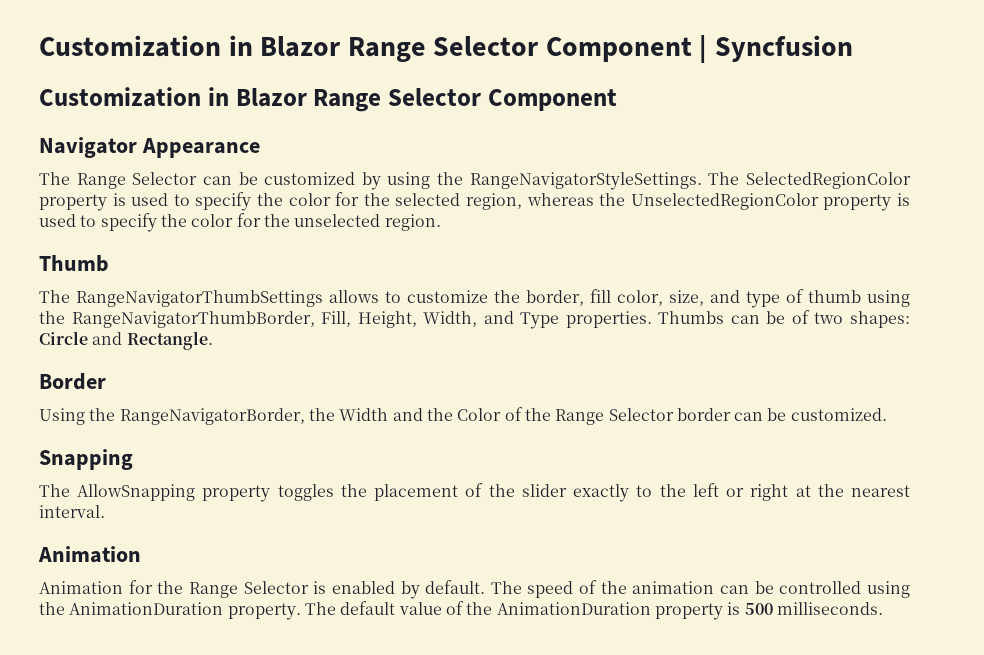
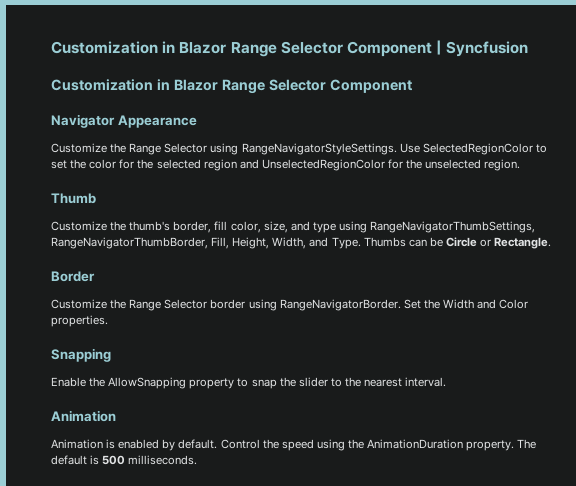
- The Range Selector can be customized by using the RangeNavigatorStyleSettings. The SelectedRegionColor property is used to specify the color for the selected region, whereas the UnselectedRegionColor property is used to specify the color for the unselected region.
+ Customize the Range Selector using RangeNavigatorStyleSettings. Use SelectedRegionColor to set the color for the selected region and UnselectedRegionColor for the unselected region.
- The RangeNavigatorThumbSettings allows to customize the border, fill color, size, and type of thumb using the RangeNavigatorThumbBorder, Fill, Height, Width, and Type properties.
+ Customize the thumb's border, fill color, size, and type using RangeNavigatorThumbSettings, RangeNavigatorThumbBorder, Fill, Height, Width, and Type.
- Thumbs can be of two shapes: Circle and Rectangle.
+ Thumbs can be Circle or Rectangle.
  Border
- Using the RangeNavigatorBorder, the Width and the Color of the Range Selector border can be customized.
+ Customize the Range Selector border using RangeNavigatorBorder. Set the Width and Color properties.
  Snapping
- The AllowSnapping property toggles the placement of the slider exactly to the left or right at the nearest interval.
+ Enable the AllowSnapping property to snap the slider to the nearest interval.
- Animation for the Range Selector is enabled by default. The speed of the animation can be controlled using the AnimationDuration property.
+ Animation is enabled by default. Control the speed using the AnimationDuration property.
- The default value of the AnimationDuration property is 500 milliseconds.
+ The default is 500 milliseconds.

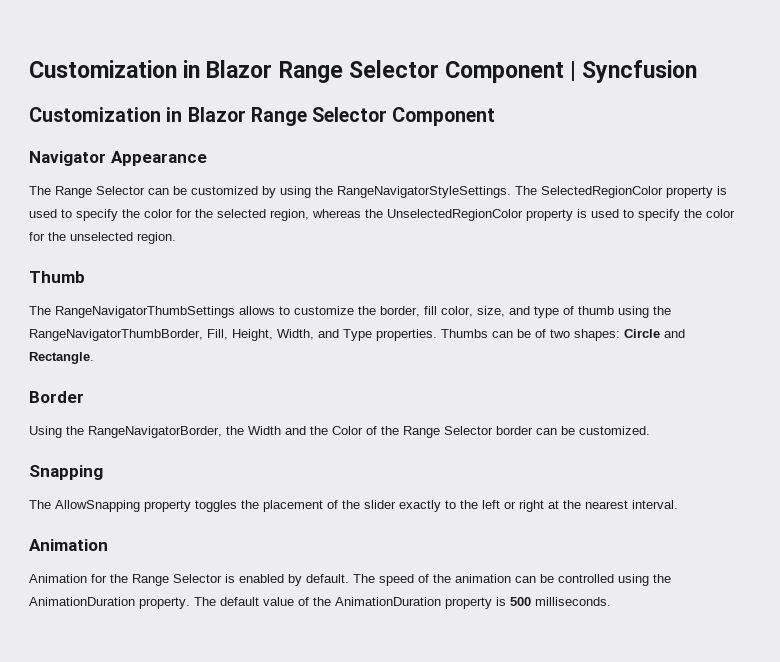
- Customize the Range Selector using RangeNavigatorStyleSettings. Use SelectedRegionColor to set the color for the selected region and UnselectedRegionColor for the unselected region.
+ The Range Selector can be customized by using the RangeNavigatorStyleSettings. The SelectedRegionColor property is used to specify the color for the selected region, whereas the UnselectedRegionColor property is used to specify the color for the unselected region.
- Customize the thumb's border, fill color, size, and type using RangeNavigatorThumbSettings, RangeNavigatorThumbBorder, Fill, Height, Width, and Type.
+ The RangeNavigatorThumbSettings allows to customize the border, fill color, size, and type of thumb using the RangeNavigatorThumbBorder, Fill, Height, Width, and Type properties.
- Thumbs can be Circle or Rectangle.
+ Thumbs can be of two shapes: Circle and Rectangle.
  Border
- Customize the Range Selector border using RangeNavigatorBorder. Set the Width and Color properties.
+ Using the RangeNavigatorBorder, the Width and the Color of the Range Selector border can be customized.
  Snapping
- Enable the AllowSnapping property to snap the slider to the nearest interval.
+ The AllowSnapping property toggles the placement of the slider exactly to the left or right at the nearest interval.
- Animation is enabled by default. Control the speed using the AnimationDuration property.
+ Animation for the Range Selector is enabled by default. The speed of the animation can be controlled using the AnimationDuration property.
- The default is 500 milliseconds.
+ The default value of the AnimationDuration property is 500 milliseconds.

